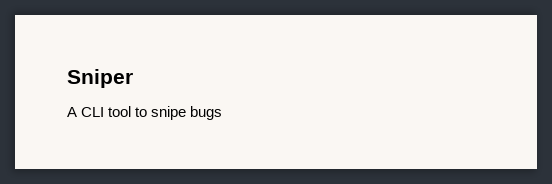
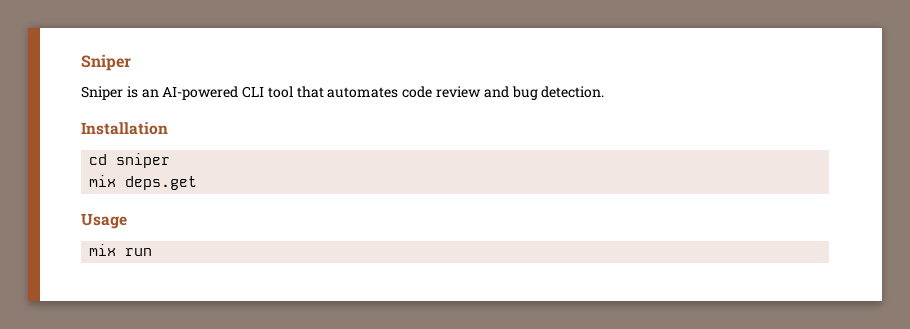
- A CLI tool to snipe bugs
+ Sniper is an AI-powered CLI tool that automates code review and bug detection.
+ Installation
+ cd sniper
+ mix deps.get
+ Usage
+ mix run

